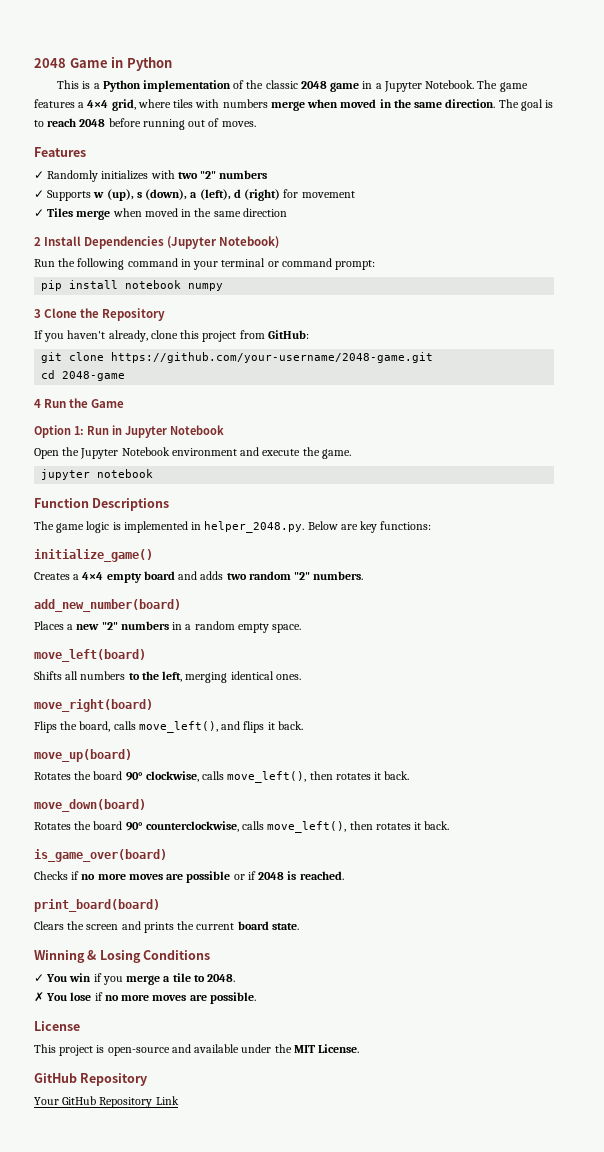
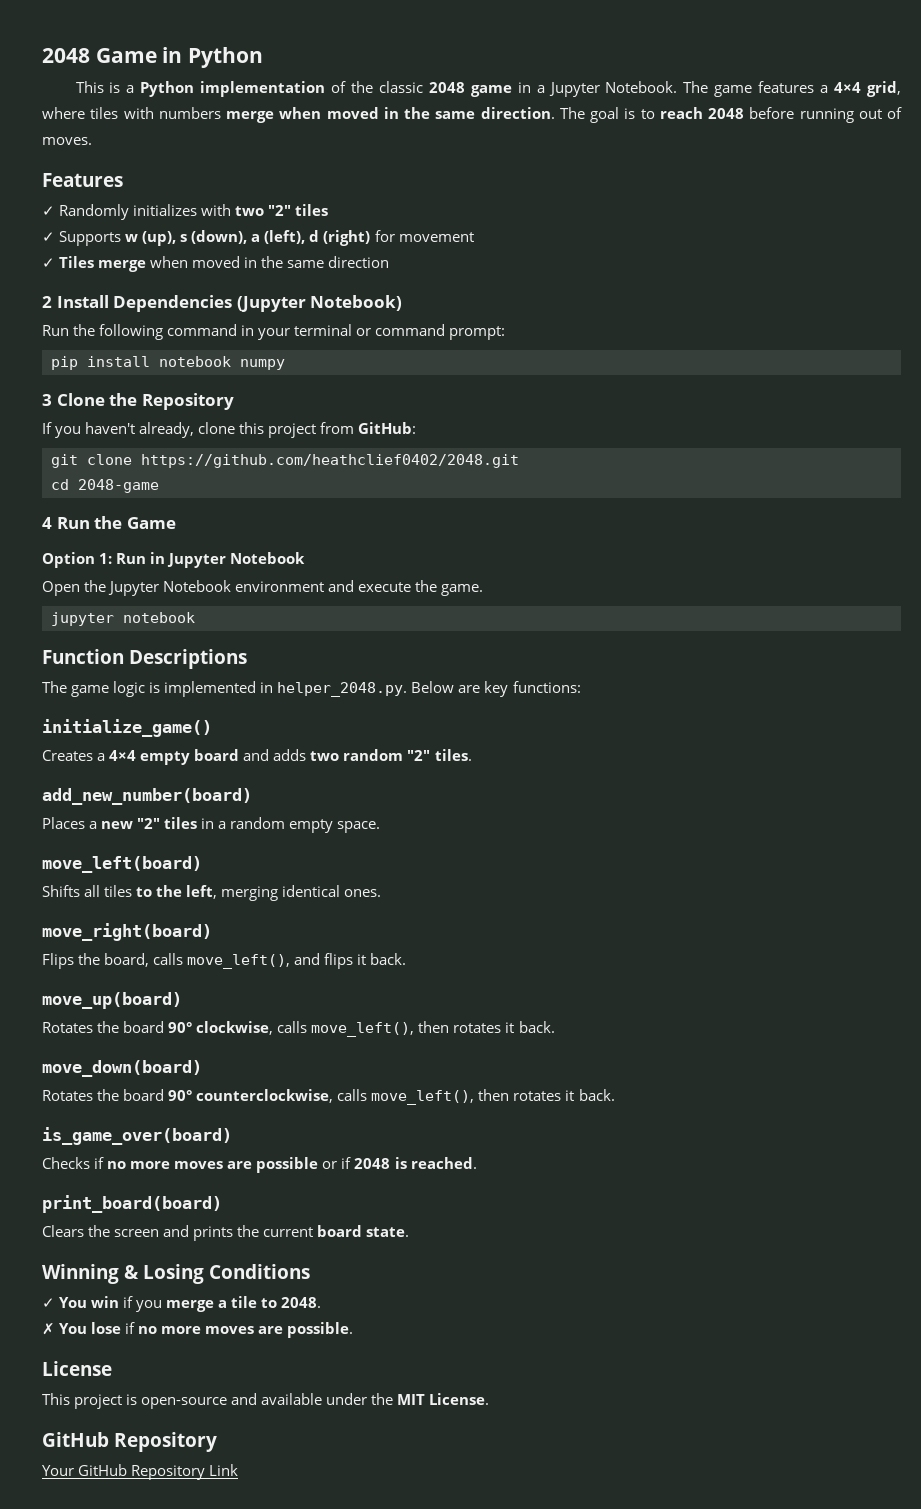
- ✓ Randomly initializes with two "2" numbers
+ ✓ Randomly initializes with two "2" tiles
- git clone https://github.com/your-username/2048-game.git
+ git clone https://github.com/heathclief0402/2048.git
- Creates a 4×4 empty board and adds two random "2" numbers.
+ Creates a 4×4 empty board and adds two random "2" tiles.
- Places a new "2" numbers in a random empty space.
+ Places a new "2" tiles in a random empty space.
- Shifts all numbers to the left, merging identical ones.
+ Shifts all tiles to the left, merging identical ones.

